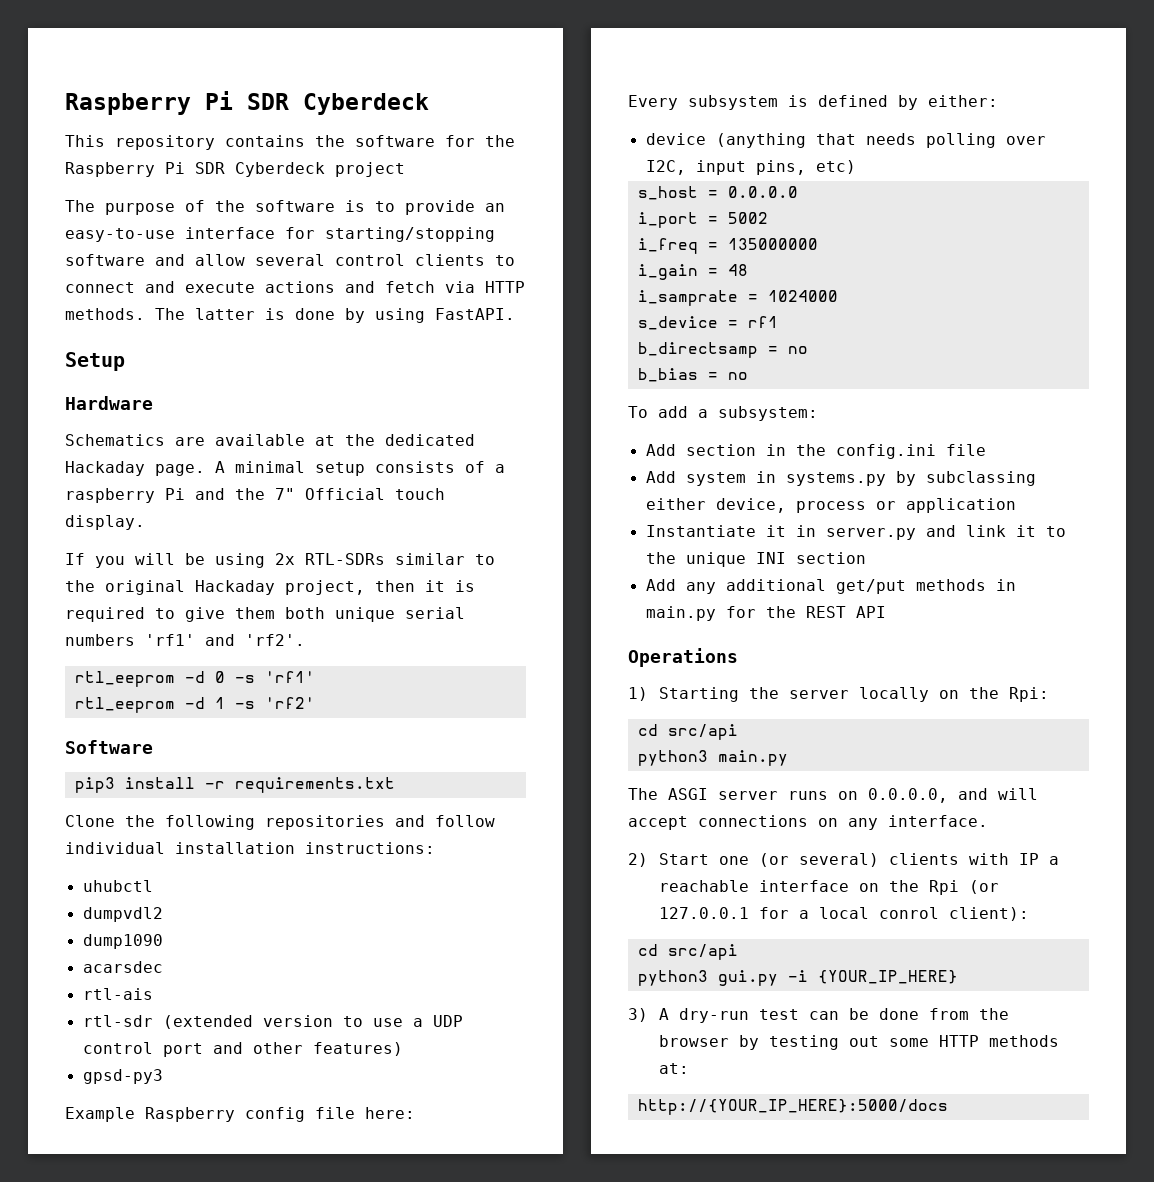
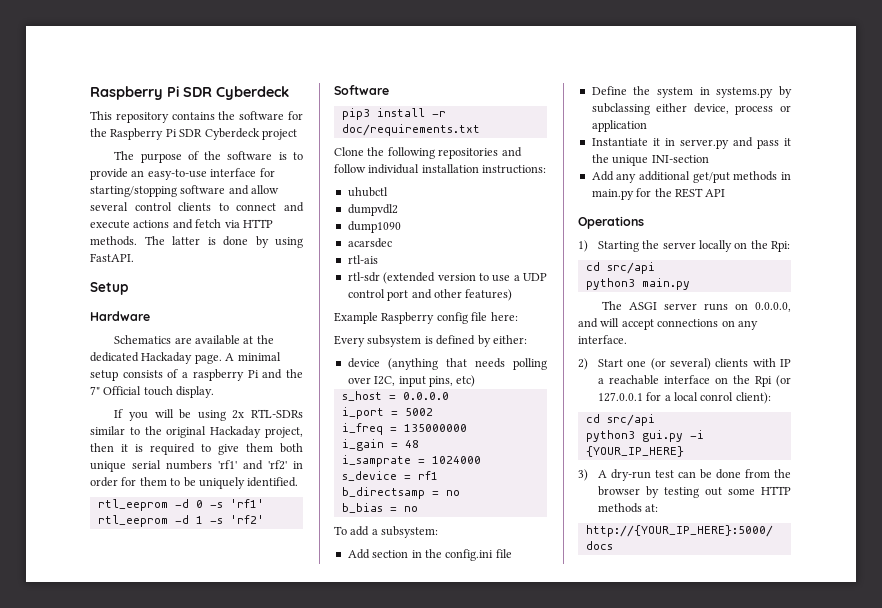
- If you will be using 2x RTL-SDRs similar to the original Hackaday project, then it is required to give them both unique serial numbers 'rf1' and 'rf2'.
+ If you will be using 2x RTL-SDRs similar to the original Hackaday project, then it is required to give them both unique serial numbers 'rf1' and 'rf2' in order for them to be uniquely identified.
- pip3 install -r requirements.txt
+ pip3 install -r doc/requirements.txt
- gpsd-py3
- Add system in systems.py by subclassing either device, process or application
+ Define the system in systems.py by subclassing either device, process or application
- Instantiate it in server.py and link it to the unique INI section
+ Instantiate it in server.py and pass it the unique INI-section

